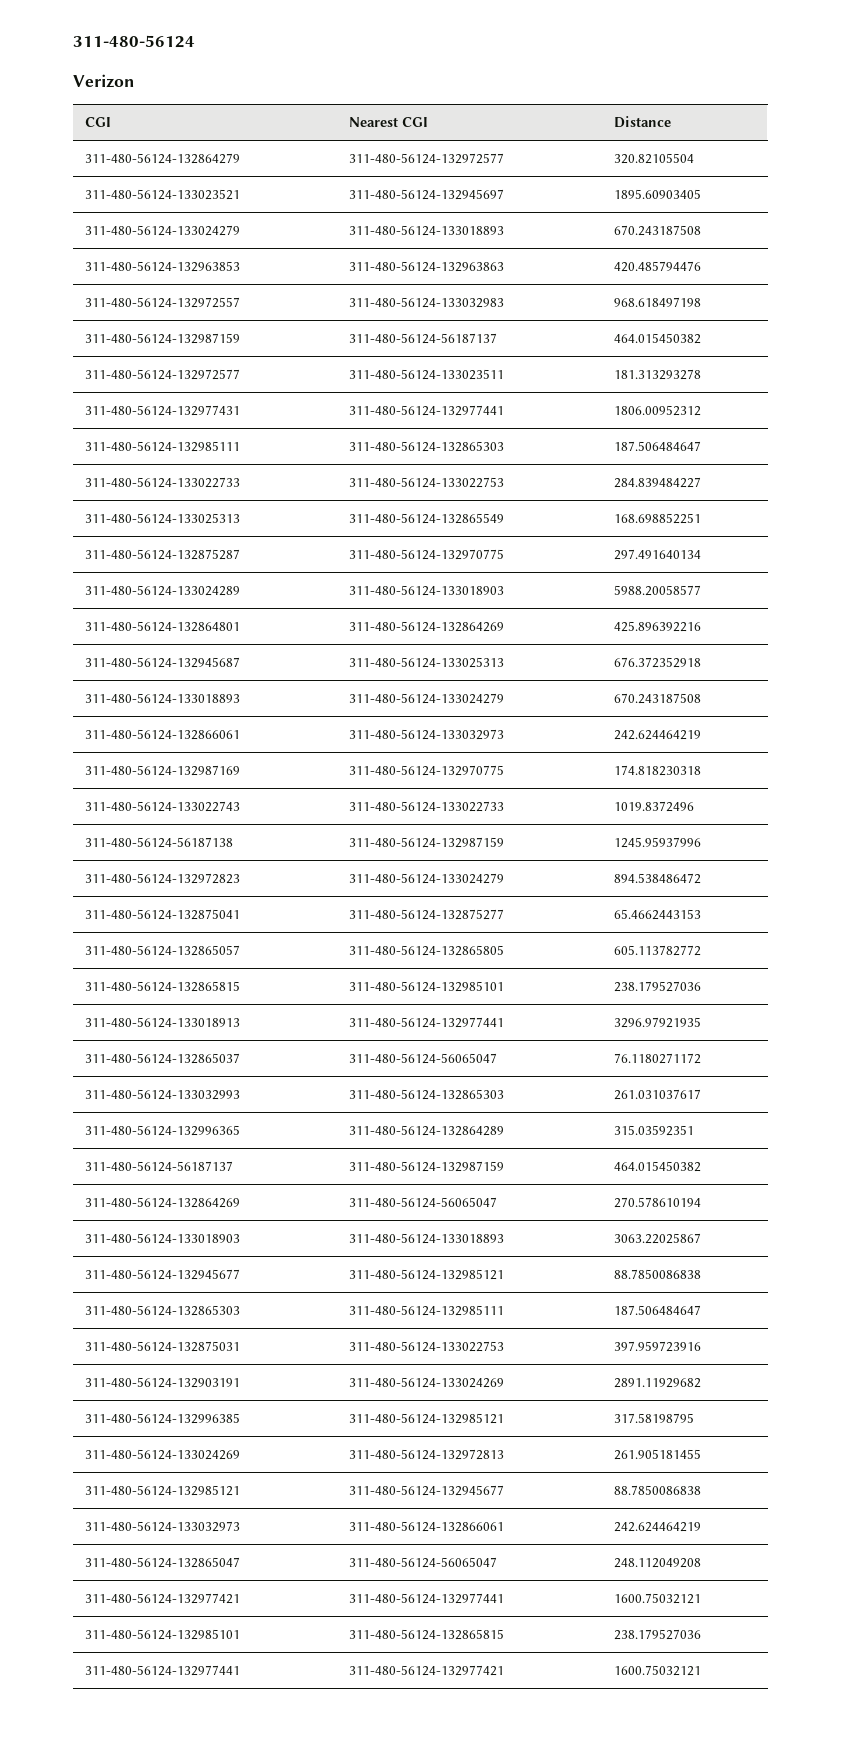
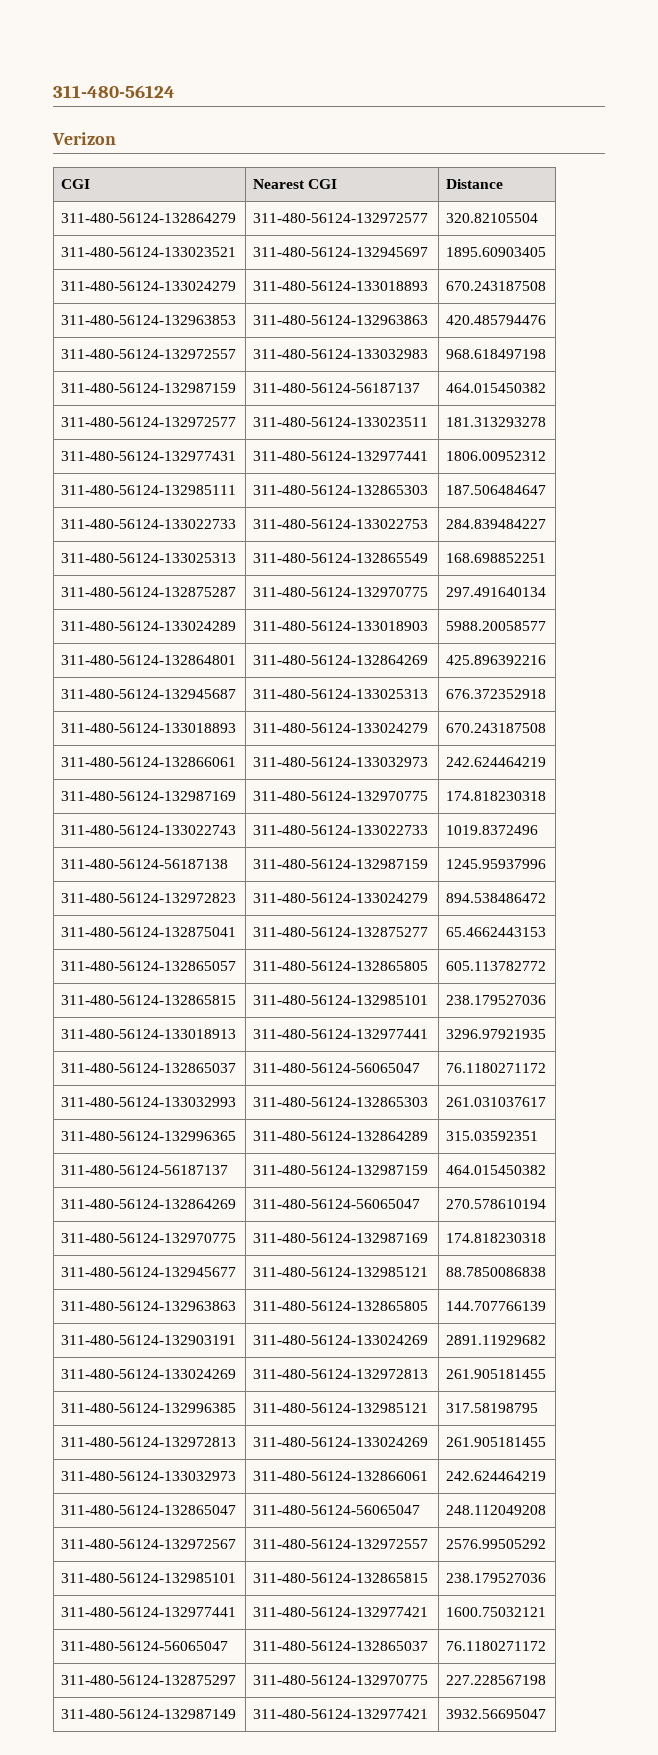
- 311-480-56124-133018903 | 311-480-56124-133018893 | 3063.22025867
+ 311-480-56124-132970775 | 311-480-56124-132987169 | 174.818230318
- 311-480-56124-132865303 | 311-480-56124-132985111 | 187.506484647
- 311-480-56124-132875031 | 311-480-56124-133022753 | 397.959723916
+ 311-480-56124-132963863 | 311-480-56124-132865805 | 144.707766139
+ 311-480-56124-133024269 | 311-480-56124-132972813 | 261.905181455
- 311-480-56124-133024269 | 311-480-56124-132972813 | 261.905181455
- 311-480-56124-132985121 | 311-480-56124-132945677 | 88.7850086838
+ 311-480-56124-132972813 | 311-480-56124-133024269 | 261.905181455
- 311-480-56124-132977421 | 311-480-56124-132977441 | 1600.75032121
+ 311-480-56124-132972567 | 311-480-56124-132972557 | 2576.99505292
+ 311-480-56124-56065047 | 311-480-56124-132865037 | 76.1180271172
+ 311-480-56124-132875297 | 311-480-56124-132970775 | 227.228567198
+ 311-480-56124-132987149 | 311-480-56124-132977421 | 3932.56695047

